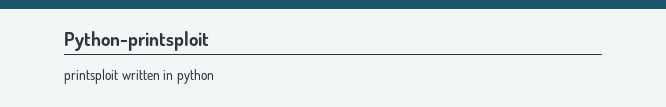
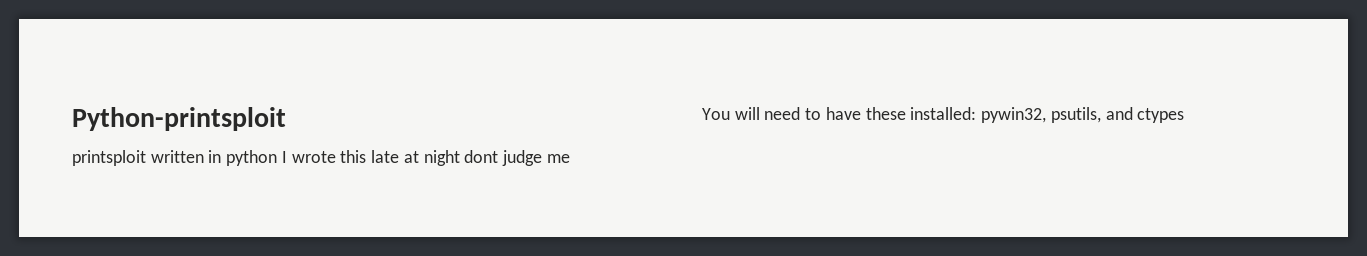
- printsploit written in python
+ printsploit written in python I wrote this late at night dont judge me
+ You will need to have these installed: pywin32, psutils, and ctypes

